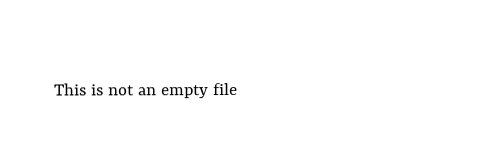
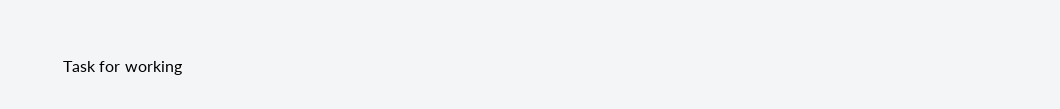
- This is not an empty file
+ Task for working

